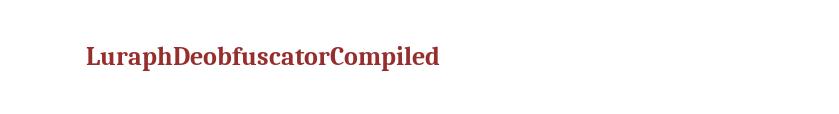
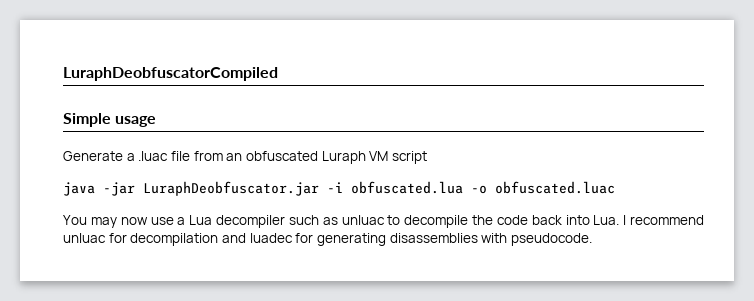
+ Simple usage
+ Generate a .luac file from an obfuscated Luraph VM script
+ java -jar LuraphDeobfuscator.jar -i obfuscated.lua -o obfuscated.luac
+ You may now use a Lua decompiler such as unluac to decompile the code back into Lua. I recommend unluac for decompilation and luadec for generating disassemblies with pseudocode.

